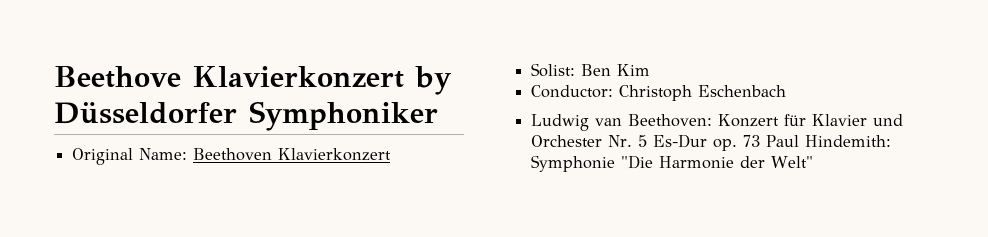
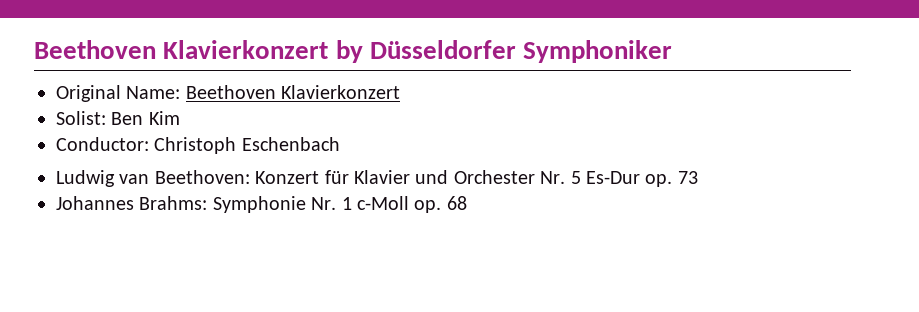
- Beethove Klavierkonzert by Düsseldorfer Symphoniker
+ Beethoven Klavierkonzert by Düsseldorfer Symphoniker
- Ludwig van Beethoven: Konzert für Klavier und Orchester Nr. 5 Es-Dur op. 73 Paul Hindemith: Symphonie "Die Harmonie der Welt"
+ Ludwig van Beethoven: Konzert für Klavier und Orchester Nr. 5 Es-Dur op. 73
+ Johannes Brahms: Symphonie Nr. 1 c-Moll op. 68

